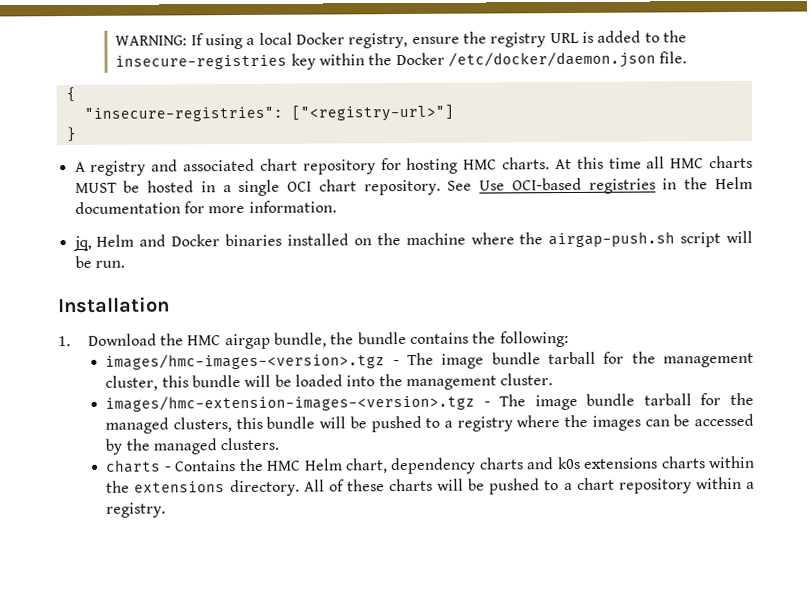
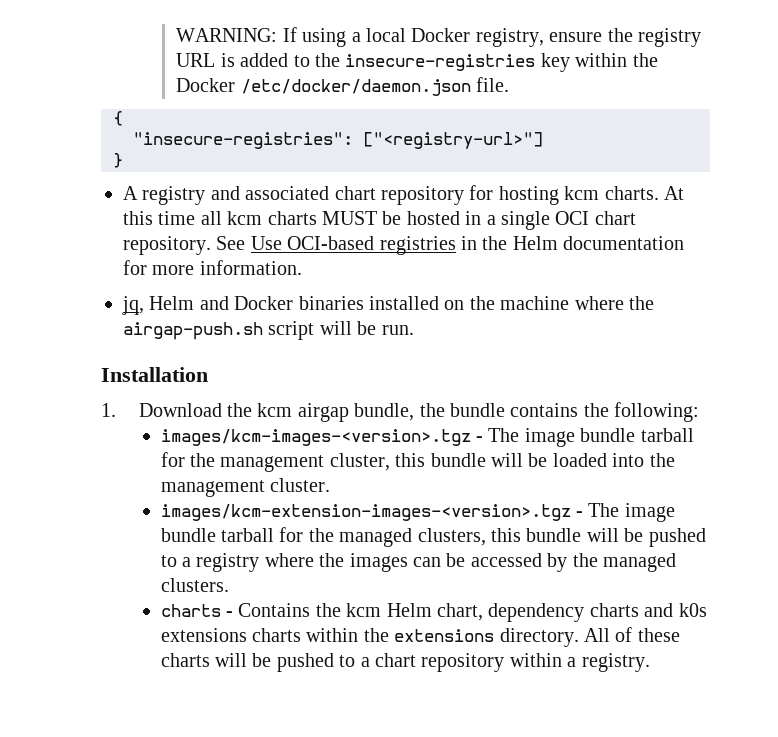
- A registry and associated chart repository for hosting HMC charts.
+ A registry and associated chart repository for hosting kcm charts.
- At this time all HMC charts MUST be hosted in a single OCI chart repository.
+ At this time all kcm charts MUST be hosted in a single OCI chart repository.
- 1. Download the HMC airgap bundle, the bundle contains the following:
+ 1. Download the kcm airgap bundle, the bundle contains the following:
- images/hmc-images-<version>.tgz - The image bundle tarball for the management cluster, this bundle will be loaded into the management cluster.
+ images/kcm-images-<version>.tgz - The image bundle tarball for the management cluster, this bundle will be loaded into the management cluster.
- images/hmc-extension-images-<version>.tgz - The image bundle tarball for the managed clusters, this bundle will be pushed to a registry where the images can be accessed by the managed clusters.
+ images/kcm-extension-images-<version>.tgz - The image bundle tarball for the managed clusters, this bundle will be pushed to a registry where the images can be accessed by the managed clusters.
- charts - Contains the HMC Helm chart, dependency charts and k0s extensions charts within the extensions directory.
+ charts - Contains the kcm Helm chart, dependency charts and k0s extensions charts within the extensions directory.

